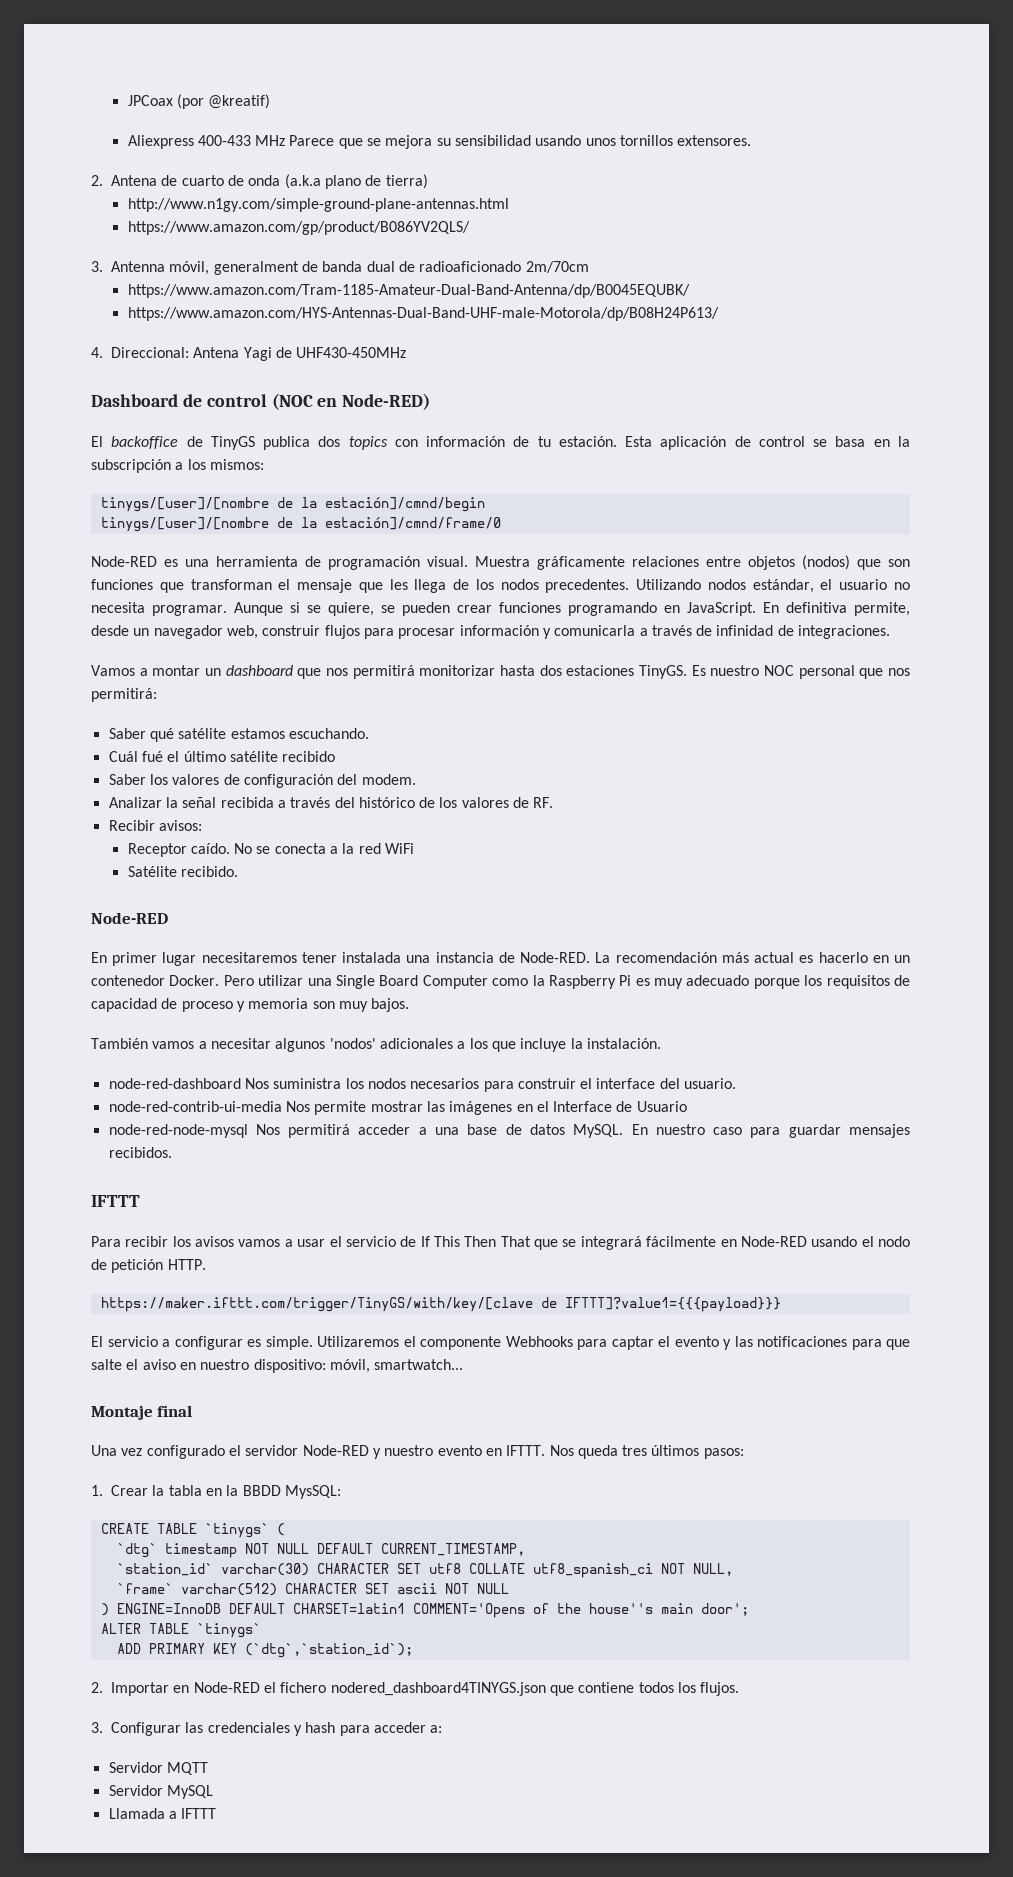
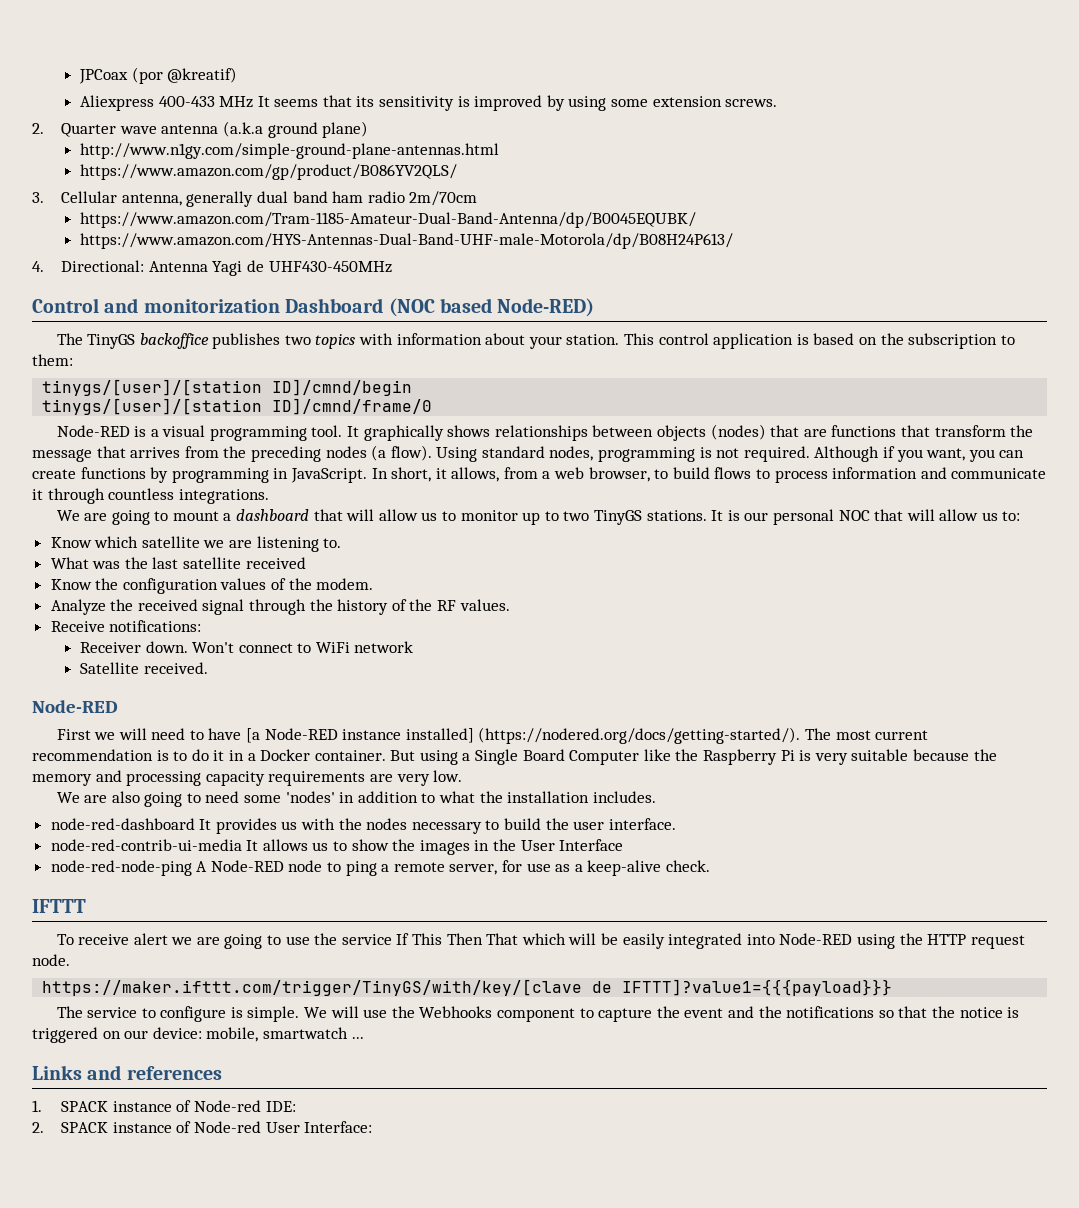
- Aliexpress 400-433 MHz Parece que se mejora su sensibilidad usando unos tornillos extensores.
- 2. Antena de cuarto de onda (a.k.a plano de tierra)
+ Aliexpress 400-433 MHz It seems that its sensitivity is improved by using some extension screws.
+ 2. Quarter wave antenna (a.k.a ground plane)
  http://www.n1gy.com/simple-ground-plane-antennas.html
  https://www.amazon.com/gp/product/B086YV2QLS/
- 3. Antenna móvil, generalment de banda dual de radioaficionado 2m/70cm
+ 3. Cellular antenna, generally dual band ham radio 2m/70cm
- 4. Direccional: Antena Yagi de UHF430-450MHz
+ 4. Directional: Antenna Yagi de UHF430-450MHz
- Dashboard de control (NOC en Node-RED)
- El backoffice de TinyGS publica dos topics con información de tu estación. Esta aplicación de control se basa en la subscripción a los mismos:
- tinygs/[user]/[nombre de la estación]/cmnd/begin
- tinygs/[user]/[nombre de la estación]/cmnd/frame/0
- Node-RED es una herramienta de programación visual. Muestra gráficamente relaciones entre objetos (nodos) que son funciones que transforman el mensaje que les llega de los nodos precedentes. Utilizando nodos estándar, el usuario no necesita programar. Aunque si se quiere, se pueden crear funciones programando en JavaScript. En definitiva permite, desde un navegador web, construir flujos para procesar información y comunicarla a través de infinidad de integraciones.
- Vamos a montar un dashboard que nos permitirá monitorizar hasta dos estaciones TinyGS. Es nuestro NOC personal que nos permitirá:
- Saber qué satélite estamos escuchando.
- Cuál fué el último satélite recibido
- Saber los valores de configuración del modem.
- Analizar la señal recibida a través del histórico de los valores de RF.
- Recibir avisos:
- Receptor caído. No se conecta a la red WiFi
- Satélite recibido.
+ Control and monitorization Dashboard (NOC based Node-RED)
+ The TinyGS backoffice publishes two topics with information about your station. This control application is based on the subscription to them:
+ tinygs/[user]/[station ID]/cmnd/begin
+ tinygs/[user]/[station ID]/cmnd/frame/0
+ Node-RED is a visual programming tool. It graphically shows relationships between objects (nodes) that are functions that transform the message that arrives from the preceding nodes (a flow). Using standard nodes, programming is not required. Although if you want, you can create functions by programming in JavaScript. In short, it allows, from a web browser, to build flows to process information and communicate it through countless integrations.
+ We are going to mount a dashboard that will allow us to monitor up to two TinyGS stations. It is our personal NOC that will allow us to:
+ Know which satellite we are listening to.
+ What was the last satellite received
+ Know the configuration values of the modem.
+ Analyze the received signal through the history of the RF values.
+ Receive notifications:
+ Receiver down. Won't connect to WiFi network
+ Satellite received.
  Node-RED
- En primer lugar necesitaremos tener instalada una instancia de Node-RED. La recomendación más actual es hacerlo en un contenedor Docker. Pero utilizar una Single Board Computer como la Raspberry Pi es muy adecuado porque los requisitos de capacidad de proceso y memoria son muy bajos.
- También vamos a necesitar algunos 'nodos' adicionales a los que incluye la instalación.
- node-red-dashboard Nos suministra los nodos necesarios para construir el interface del usuario.
- node-red-contrib-ui-media Nos permite mostrar las imágenes en el Interface de Usuario
- node-red-node-mysql Nos permitirá acceder a una base de datos MySQL. En nuestro caso para guardar mensajes recibidos.
+ First we will need to have [a Node-RED instance installed] (https://nodered.org/docs/getting-started/). The most current recommendation is to do it in a Docker container. But using a Single Board Computer like the Raspberry Pi is very suitable because the memory and processing capacity requirements are very low.
+ We are also going to need some 'nodes' in addition to what the installation includes.
+ node-red-dashboard It provides us with the nodes necessary to build the user interface.
+ node-red-contrib-ui-media It allows us to show the images in the User Interface
+ node-red-node-ping A Node-RED node to ping a remote server, for use as a keep-alive check.
  IFTTT
- Para recibir los avisos vamos a usar el servicio de If This Then That que se integrará fácilmente en Node-RED usando el nodo de petición HTTP.
+ To receive alert we are going to use the service If This Then That which will be easily integrated into Node-RED using the HTTP request node.
  https://maker.ifttt.com/trigger/TinyGS/with/key/[clave de IFTTT]?value1={{{payload}}}
- El servicio a configurar es simple. Utilizaremos el componente Webhooks para captar el evento y las notificaciones para que salte el aviso en nuestro dispositivo: móvil, smartwatch...
- Montaje final
- Una vez configurado el servidor Node-RED y nuestro evento en IFTTT. Nos queda tres últimos pasos:
- 1. Crear la tabla en la BBDD MysSQL:
- CREATE TABLE `tinygs` (
- `dtg` timestamp NOT NULL DEFAULT CURRENT_TIMESTAMP,
- `station_id` varchar(30) CHARACTER SET utf8 COLLATE utf8_spanish_ci NOT NULL,
- `frame` varchar(512) CHARACTER SET ascii NOT NULL
- ) ENGINE=InnoDB DEFAULT CHARSET=latin1 COMMENT='Opens of the house''s main door';
- ALTER TABLE `tinygs`
- ADD PRIMARY KEY (`dtg`,`station_id`);
- 2. Importar en Node-RED el fichero nodered_dashboard4TINYGS.json que contiene todos los flujos.
- 3. Configurar las credenciales y hash para acceder a:
- Servidor MQTT
- Servidor MySQL
- Llamada a IFTTT
+ The service to configure is simple. We will use the Webhooks component to capture the event and the notifications so that the notice is triggered on our device: mobile, smartwatch ...
+ Links and references
+ 1. SPACK instance of Node-red IDE:
+ 2. SPACK instance of Node-red User Interface:

